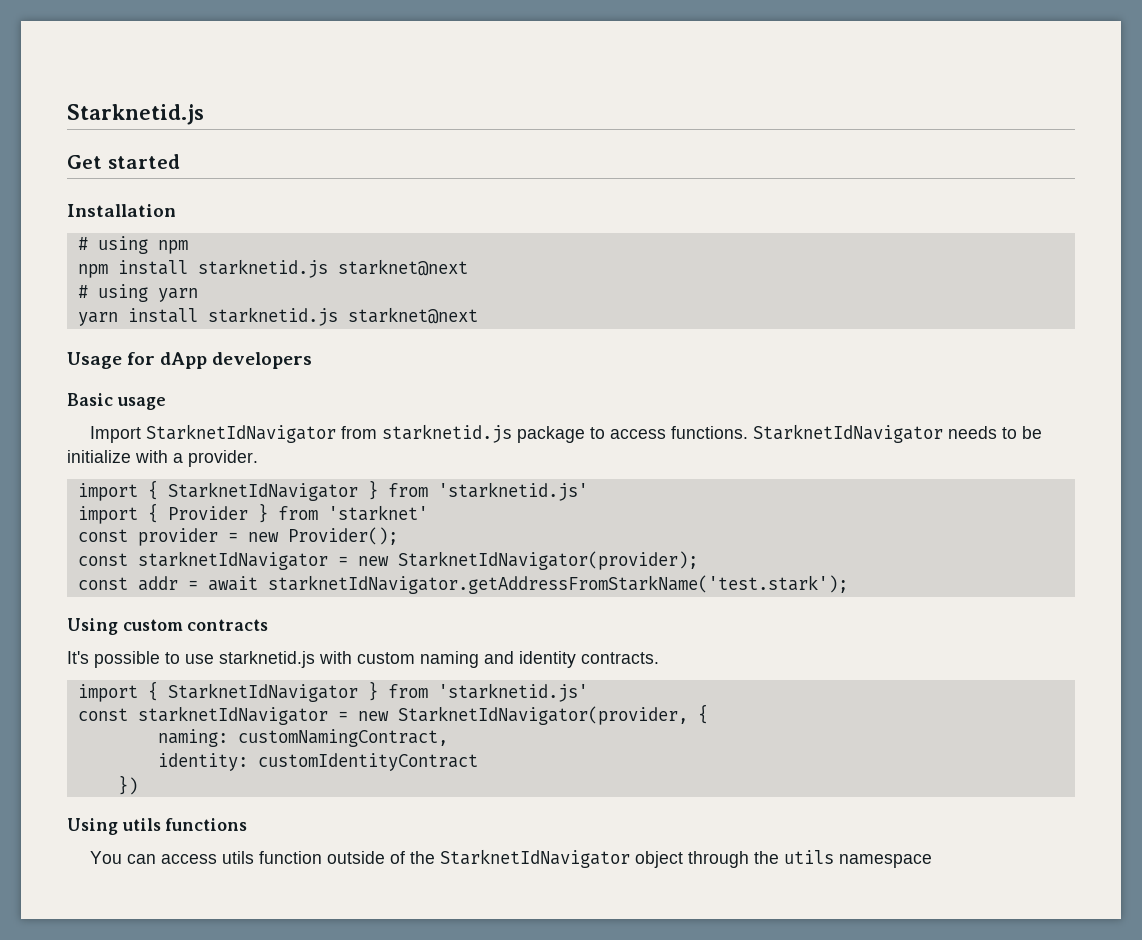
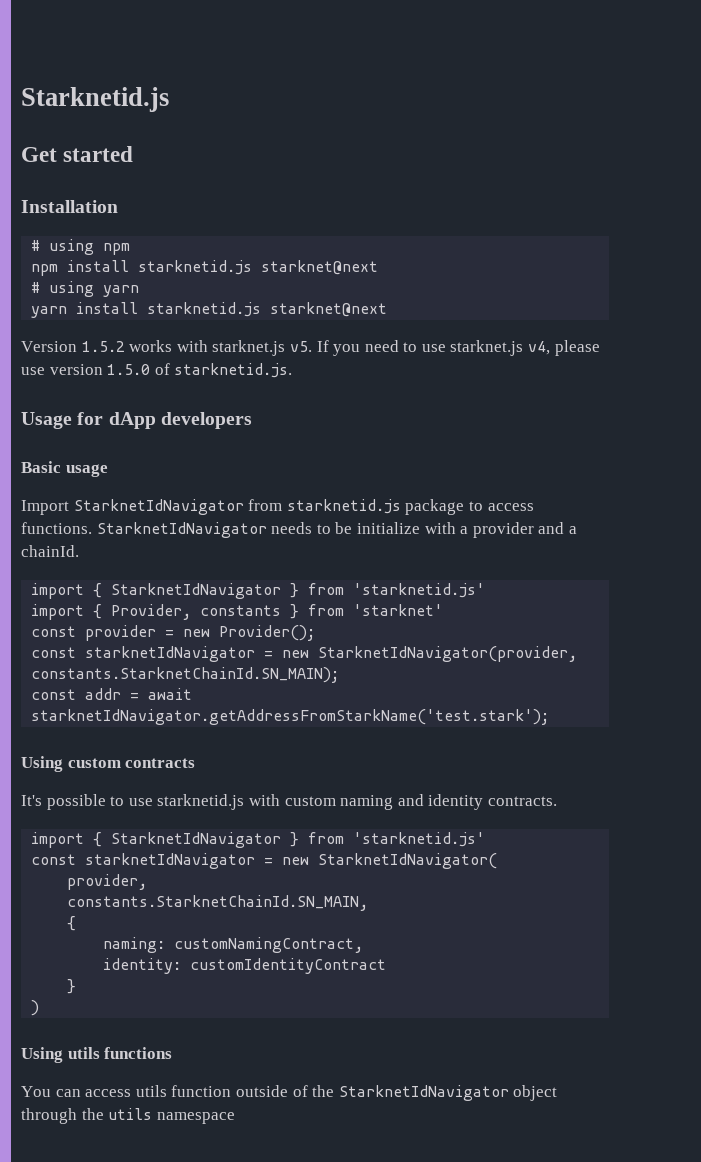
+ Version 1.5.2 works with starknet.js v5. If you need to use starknet.js v4, please use version 1.5.0 of starknetid.js.
- StarknetIdNavigator needs to be initialize with a provider.
+ StarknetIdNavigator needs to be initialize with a provider and a chainId.
- import { Provider } from 'starknet'
+ import { Provider, constants } from 'starknet'
- const starknetIdNavigator = new StarknetIdNavigator(provider);
+ const starknetIdNavigator = new StarknetIdNavigator(provider, constants.StarknetChainId.SN_MAIN);
- const starknetIdNavigator = new StarknetIdNavigator(provider, {
+ const starknetIdNavigator = new StarknetIdNavigator(
+ provider,
+ constants.StarknetChainId.SN_MAIN,
+ {
  identity: customIdentityContract
- })
+ }
+ )

